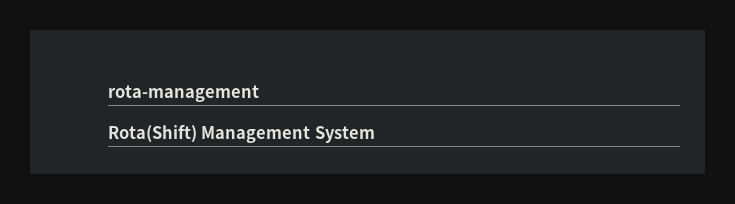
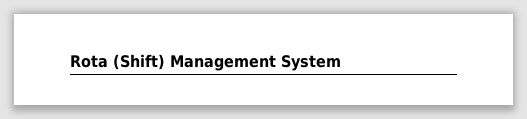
- rota-management
- Rota(Shift) Management System
+ Rota (Shift) Management System

